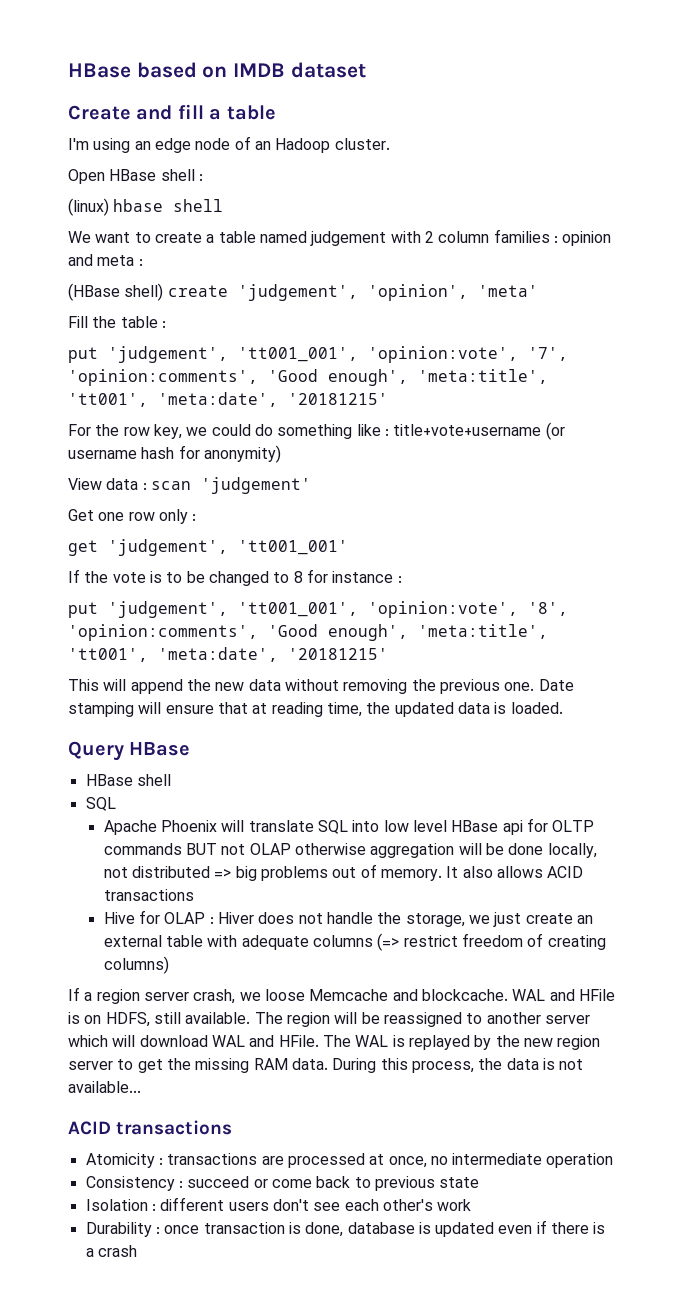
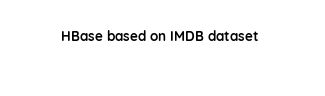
- Create and fill a table
- I'm using an edge node of an Hadoop cluster.
- Open HBase shell :
- (linux) hbase shell
- We want to create a table named judgement with 2 column families : opinion and meta :
- (HBase shell) create 'judgement', 'opinion', 'meta'
- Fill the table :
- put 'judgement', 'tt001_001', 'opinion:vote', '7', 'opinion:comments', 'Good enough', 'meta:title', 'tt001', 'meta:date', '20181215'
- For the row key, we could do something like : title+vote+username (or username hash for anonymity)
- View data : scan 'judgement'
- Get one row only :
- get 'judgement', 'tt001_001'
- If the vote is to be changed to 8 for instance :
- put 'judgement', 'tt001_001', 'opinion:vote', '8', 'opinion:comments', 'Good enough', 'meta:title', 'tt001', 'meta:date', '20181215'
- This will append the new data without removing the previous one. Date stamping will ensure that at reading time, the updated data is loaded.
- Query HBase
- HBase shell
- SQL
- Apache Phoenix will translate SQL into low level HBase api for OLTP commands BUT not OLAP otherwise aggregation will be done locally, not distributed => big problems out of memory. It also allows ACID transactions
- Hive for OLAP : Hiver does not handle the storage, we just create an external table with adequate columns (=> restrict freedom of creating columns)
- If a region server crash, we loose Memcache and blockcache. WAL and HFile is on HDFS, still available. The region will be reassigned to another server which will download WAL and HFile. The WAL is replayed by the new region server to get the missing RAM data. During this process, the data is not available...
- ACID transactions
- Atomicity : transactions are processed at once, no intermediate operation
- Consistency : succeed or come back to previous state
- Isolation : different users don't see each other's work
- Durability : once transaction is done, database is updated even if there is a crash

